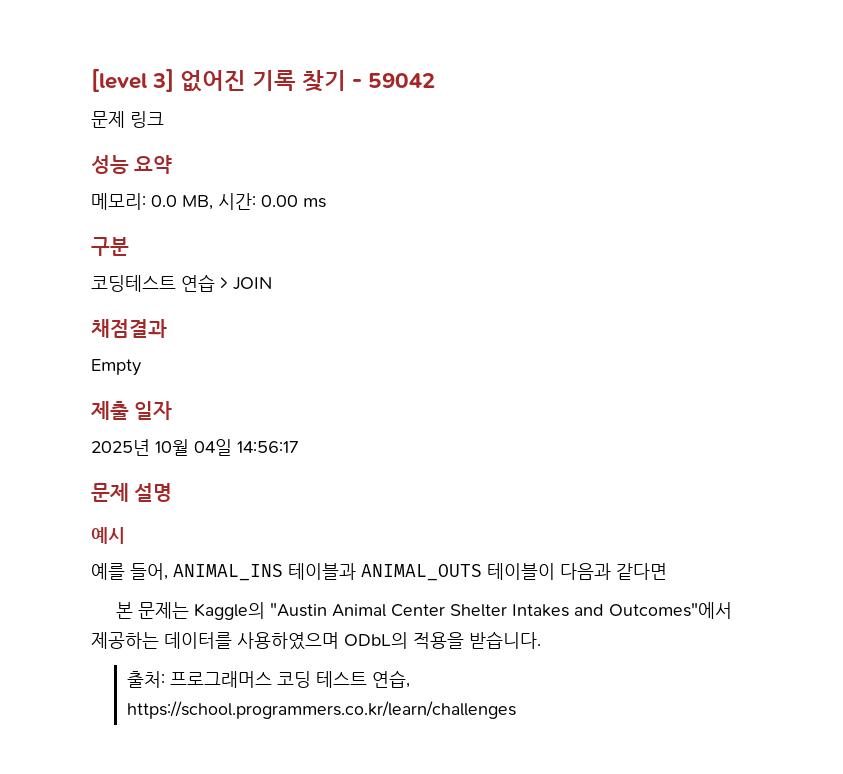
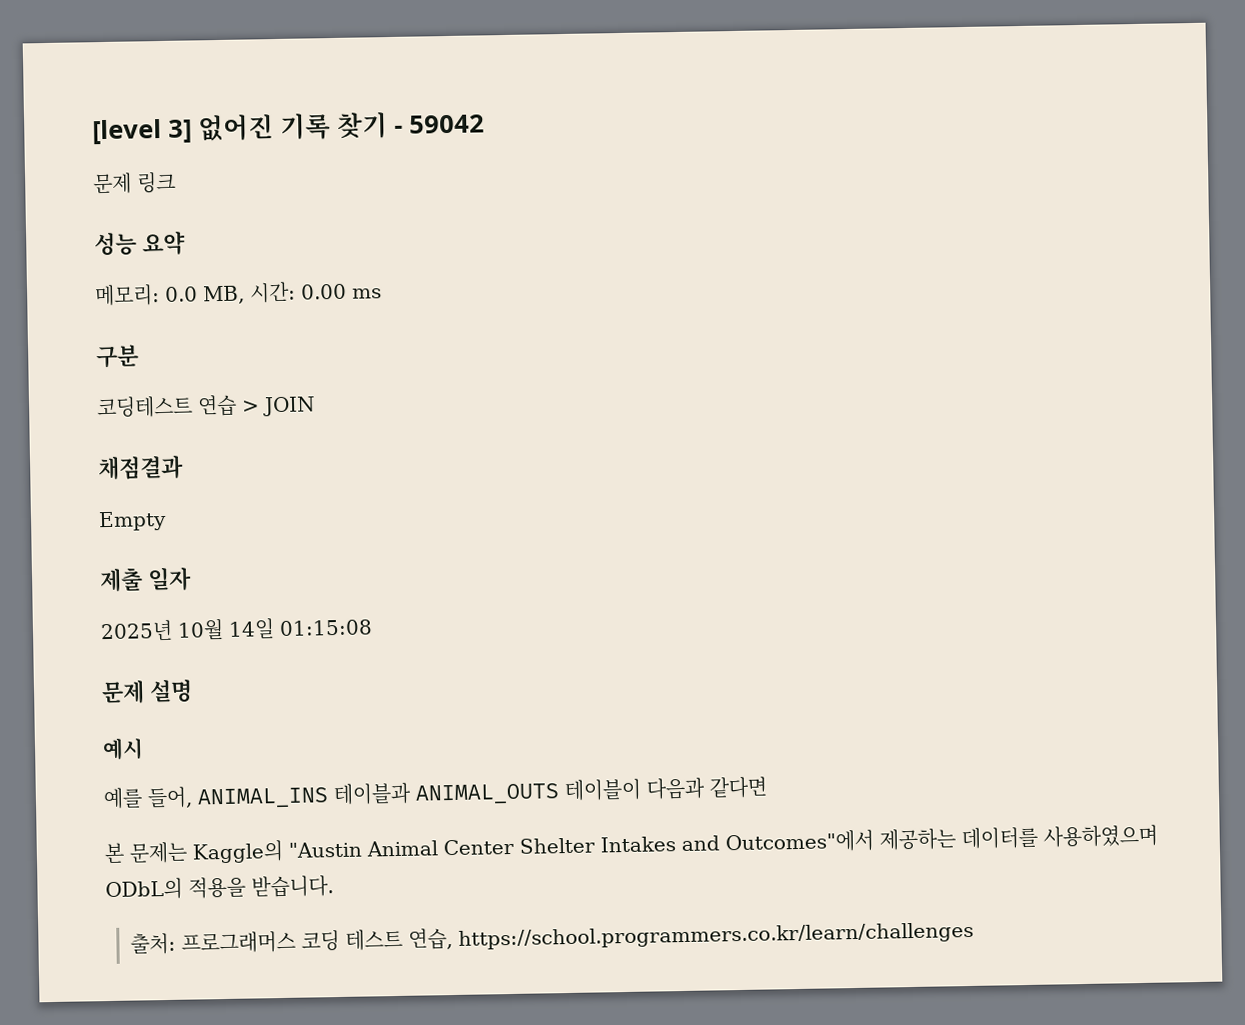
- 2025년 10월 04일 14:56:17
+ 2025년 10월 14일 01:15:08

